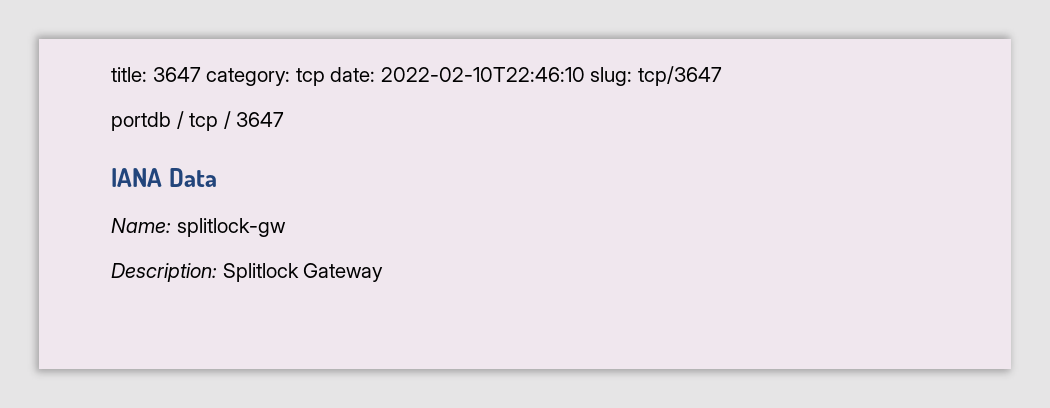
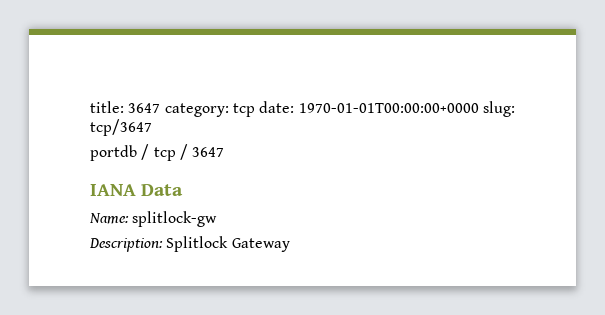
- title: 3647 category: tcp date: 2022-02-10T22:46:10 slug: tcp/3647
+ title: 3647 category: tcp date: 1970-01-01T00:00:00+0000 slug: tcp/3647

